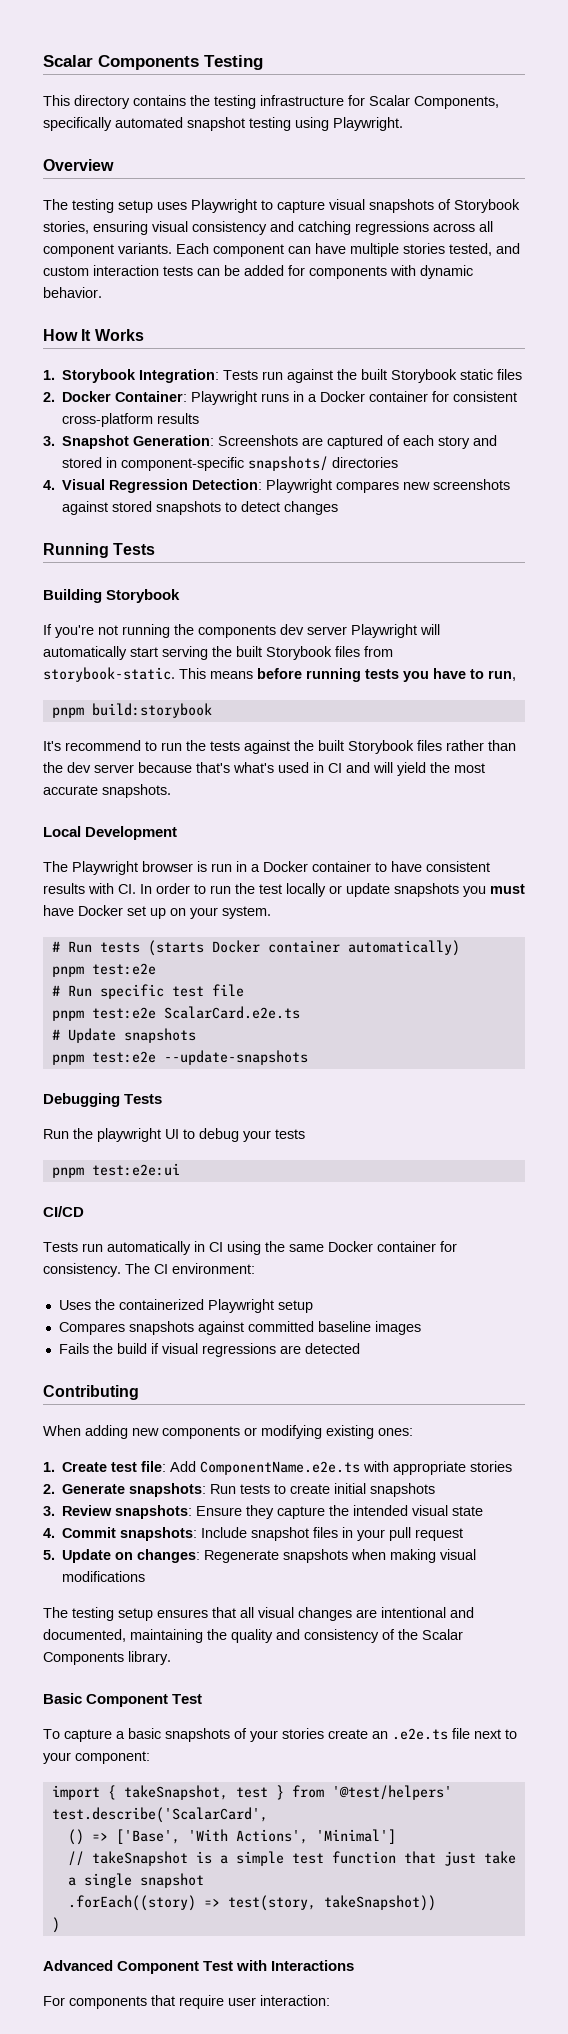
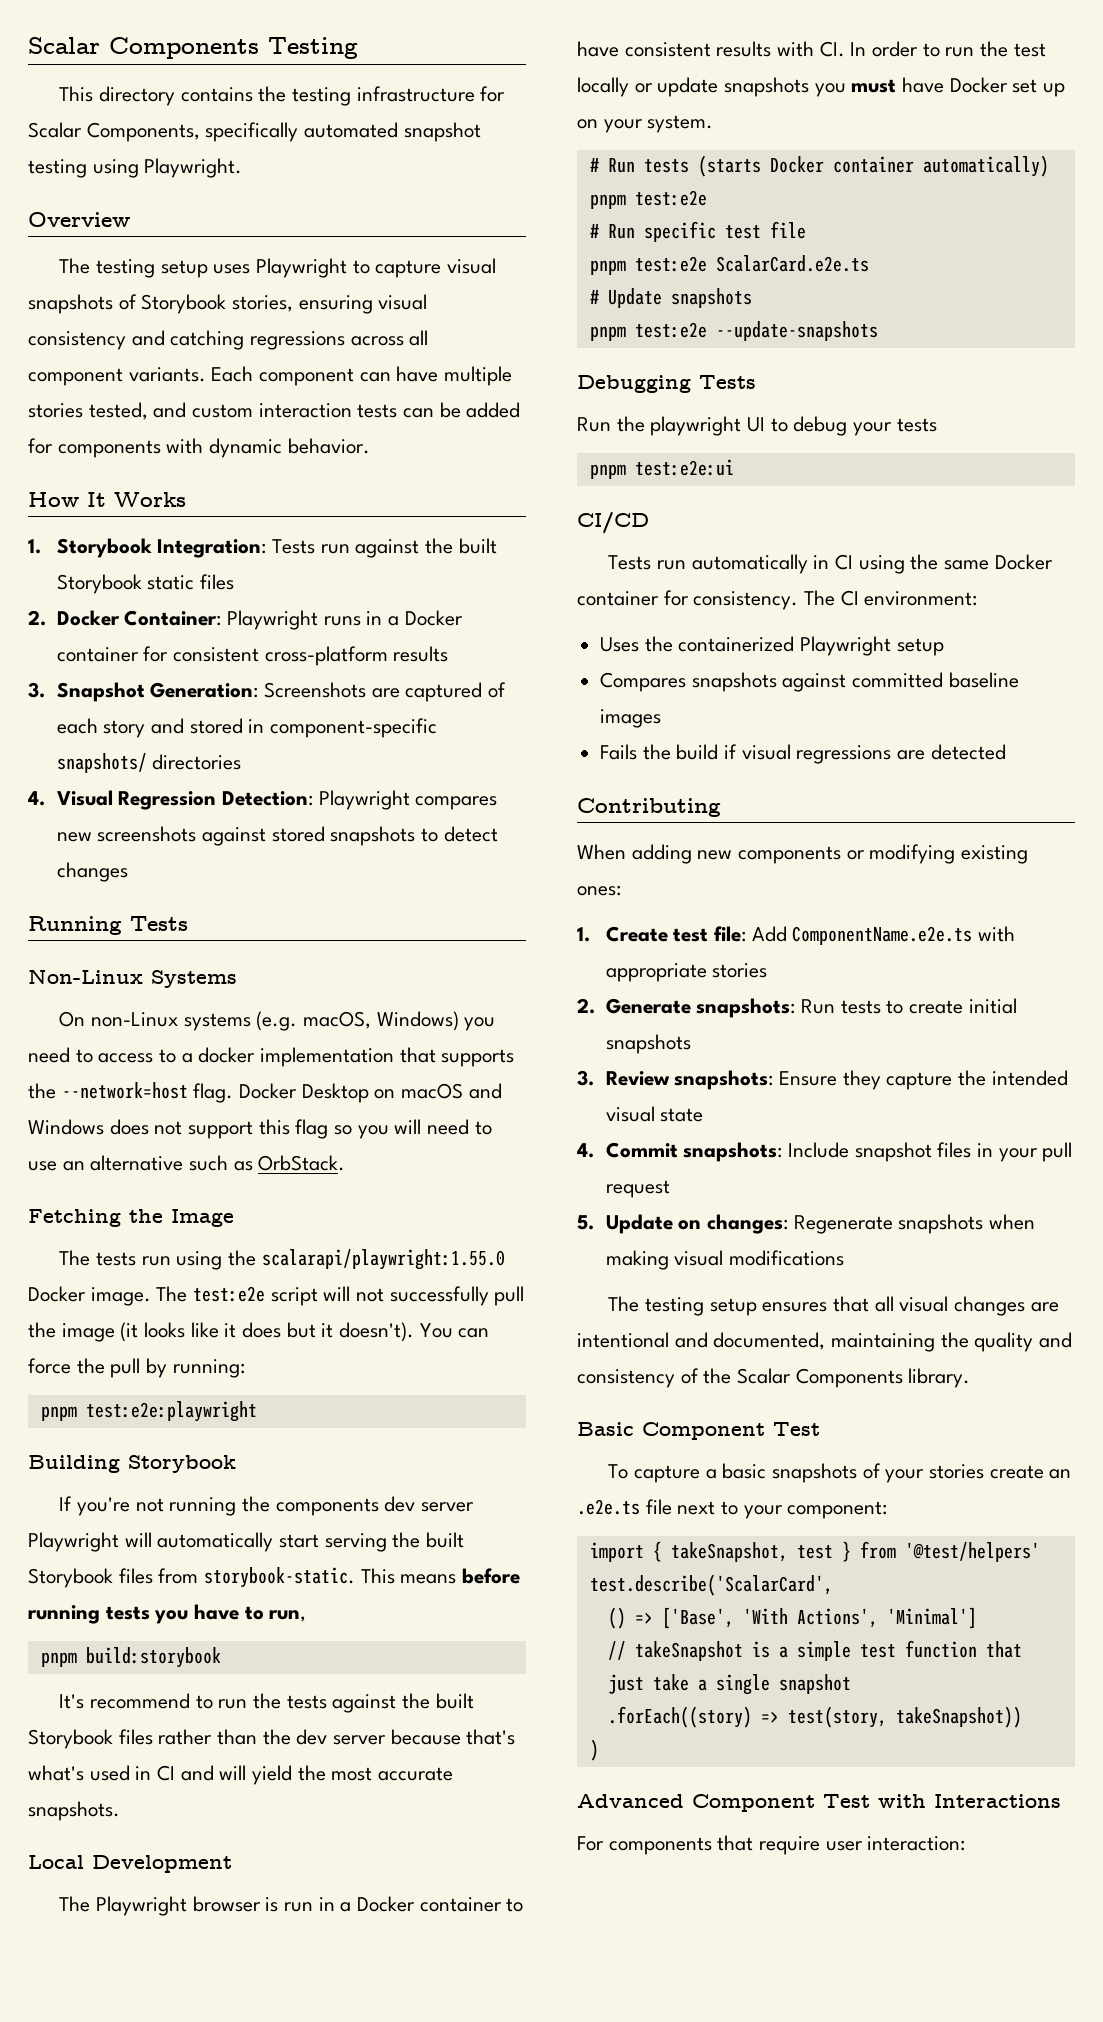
+ Non-Linux Systems
+ On non-Linux systems (e.g. macOS, Windows) you need to access to a docker implementation that supports the --network=host flag. Docker Desktop on macOS and Windows does not support this flag so you will need to use an alternative such as OrbStack.
+ Fetching the Image
+ The tests run using the scalarapi/playwright:1.55.0 Docker image. The test:e2e script will not successfully pull the image (it looks like it does but it doesn't). You can force the pull by running:
+ pnpm test:e2e:playwright

